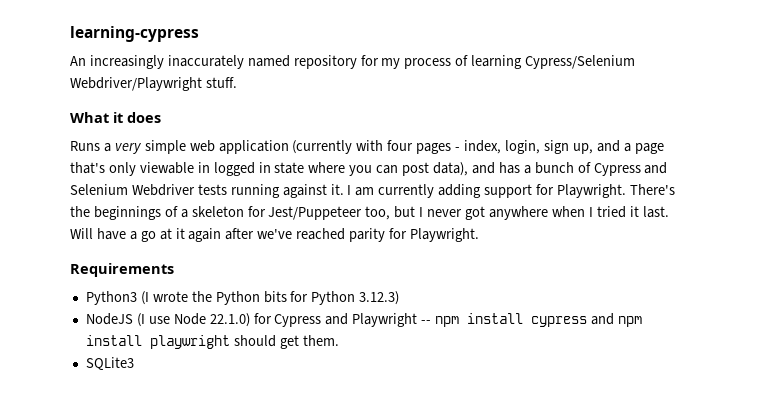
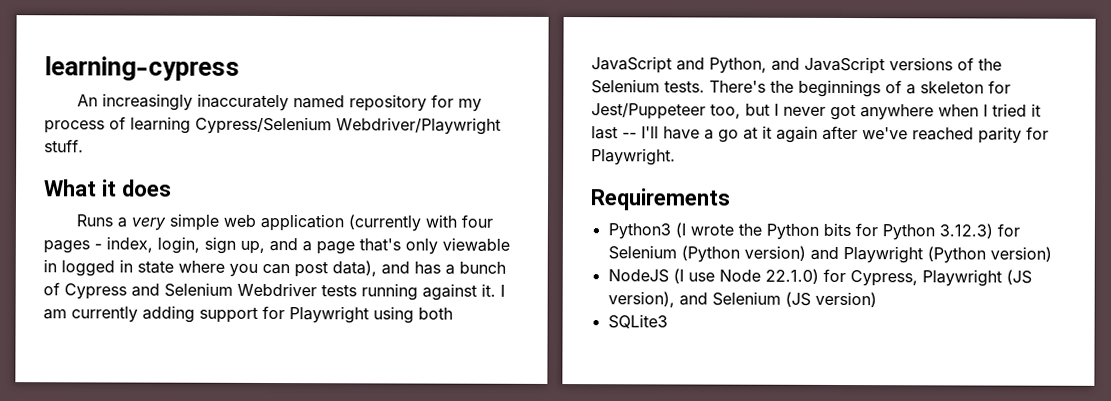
- I am currently adding support for Playwright.
+ I am currently adding support for Playwright using both JavaScript and Python, and JavaScript versions of the Selenium tests.
- There's the beginnings of a skeleton for Jest/Puppeteer too, but I never got anywhere when I tried it last. Will have a go at it again after we've reached parity for Playwright.
+ There's the beginnings of a skeleton for Jest/Puppeteer too, but I never got anywhere when I tried it last -- I'll have a go at it again after we've reached parity for Playwright.
- Python3 (I wrote the Python bits for Python 3.12.3)
+ Python3 (I wrote the Python bits for Python 3.12.3) for Selenium (Python version) and Playwright (Python version)
- NodeJS (I use Node 22.1.0) for Cypress and Playwright -- npm install cypress and npm install playwright should get them.
+ NodeJS (I use Node 22.1.0) for Cypress, Playwright (JS version), and Selenium (JS version)

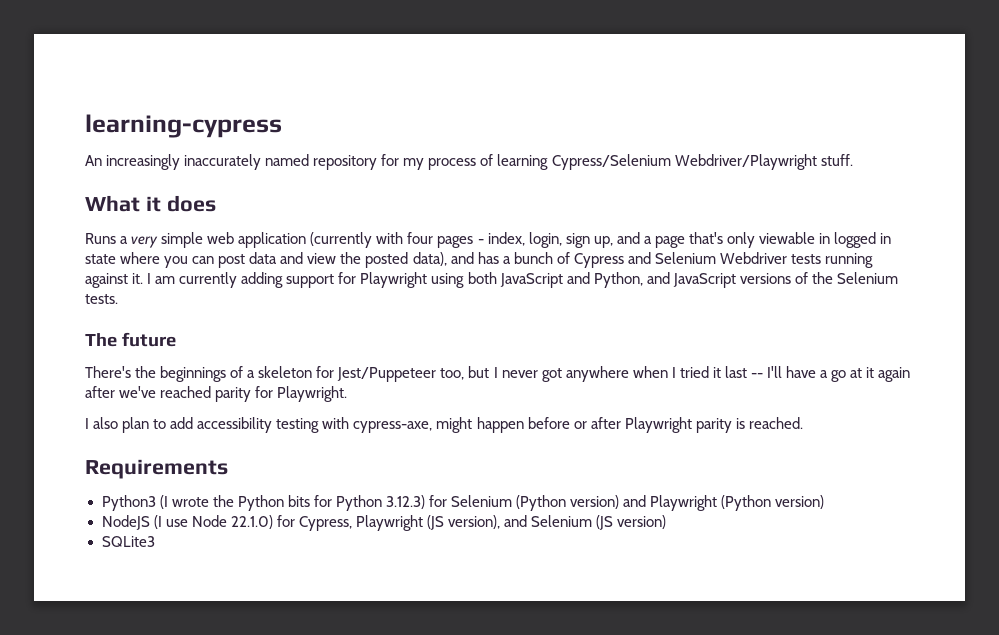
- Runs a very simple web application (currently with four pages - index, login, sign up, and a page that's only viewable in logged in state where you can post data), and has a bunch of Cypress and Selenium Webdriver tests running against it.
+ Runs a very simple web application (currently with four pages - index, login, sign up, and a page that's only viewable in logged in state where you can post data and view the posted data), and has a bunch of Cypress and Selenium Webdriver tests running against it.
- I am currently adding support for Playwright using both JavaScript and Python, and JavaScript versions of the Selenium tests. There's the beginnings of a skeleton for Jest/Puppeteer too, but I never got anywhere when I tried it last -- I'll have a go at it again after we've reached parity for Playwright.
+ I am currently adding support for Playwright using both JavaScript and Python, and JavaScript versions of the Selenium tests.
+ The future
+ There's the beginnings of a skeleton for Jest/Puppeteer too, but I never got anywhere when I tried it last -- I'll have a go at it again after we've reached parity for Playwright.
+ I also plan to add accessibility testing with cypress-axe, might happen before or after Playwright parity is reached.

